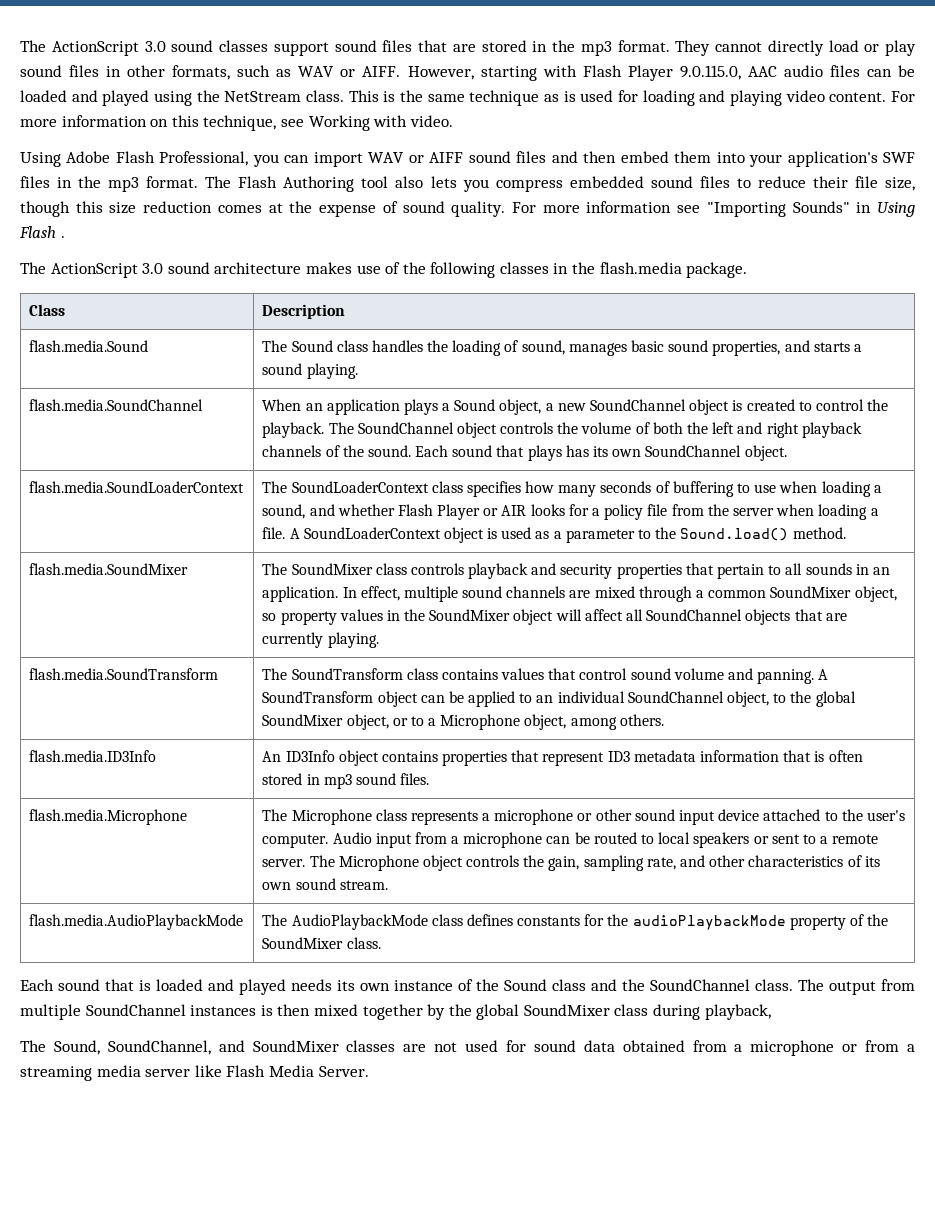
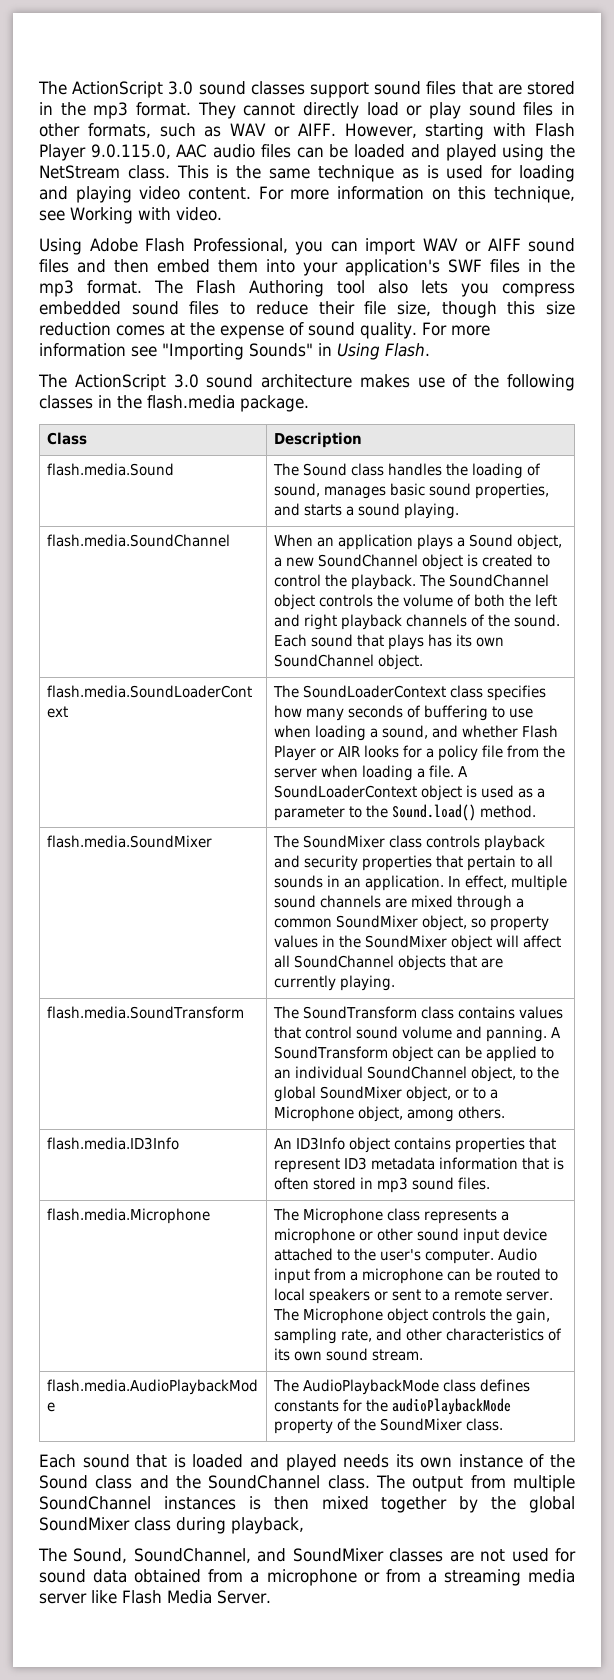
- For more information see "Importing Sounds" in Using Flash .
+ For more information see "Importing Sounds" in Using Flash.

